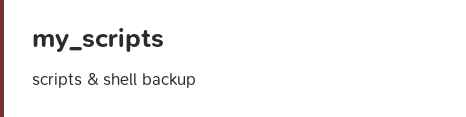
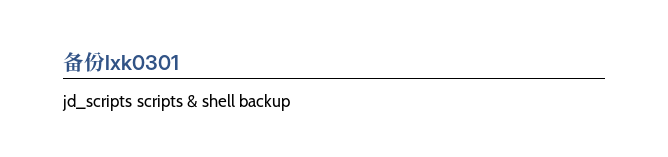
- my_scripts
- scripts & shell backup
+ 备份lxk0301
+ jd_scripts scripts & shell backup

